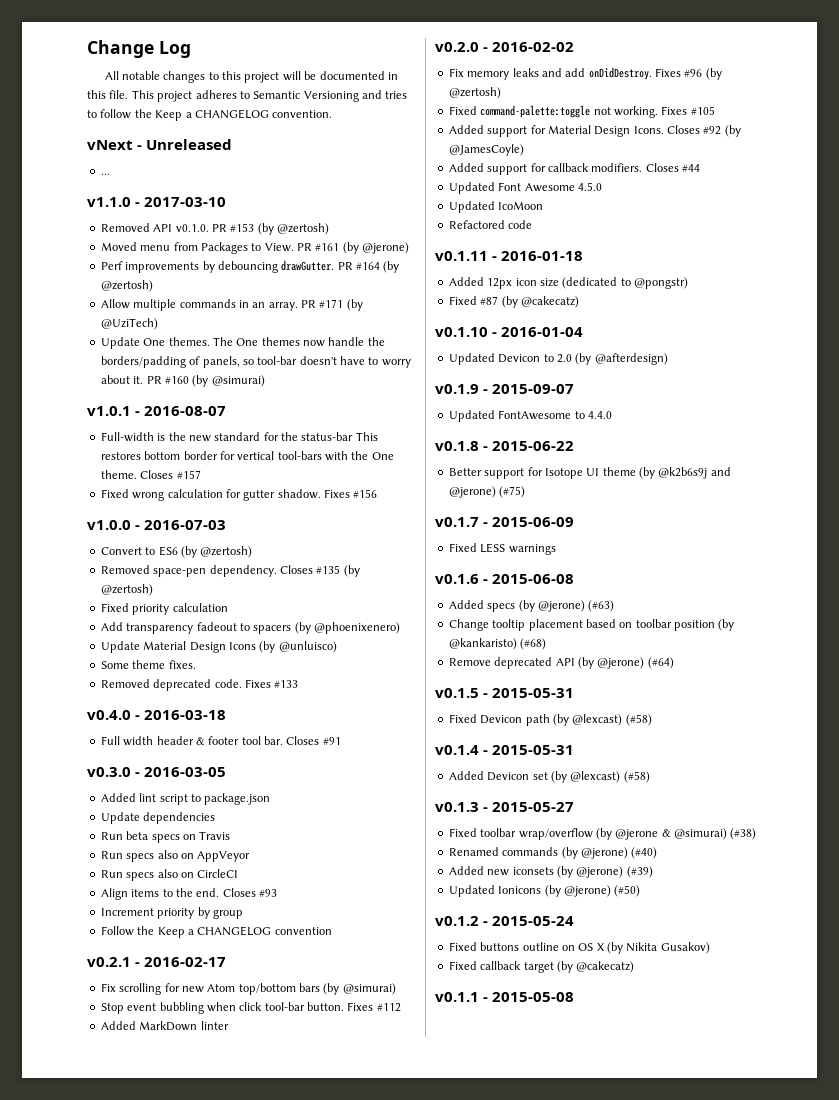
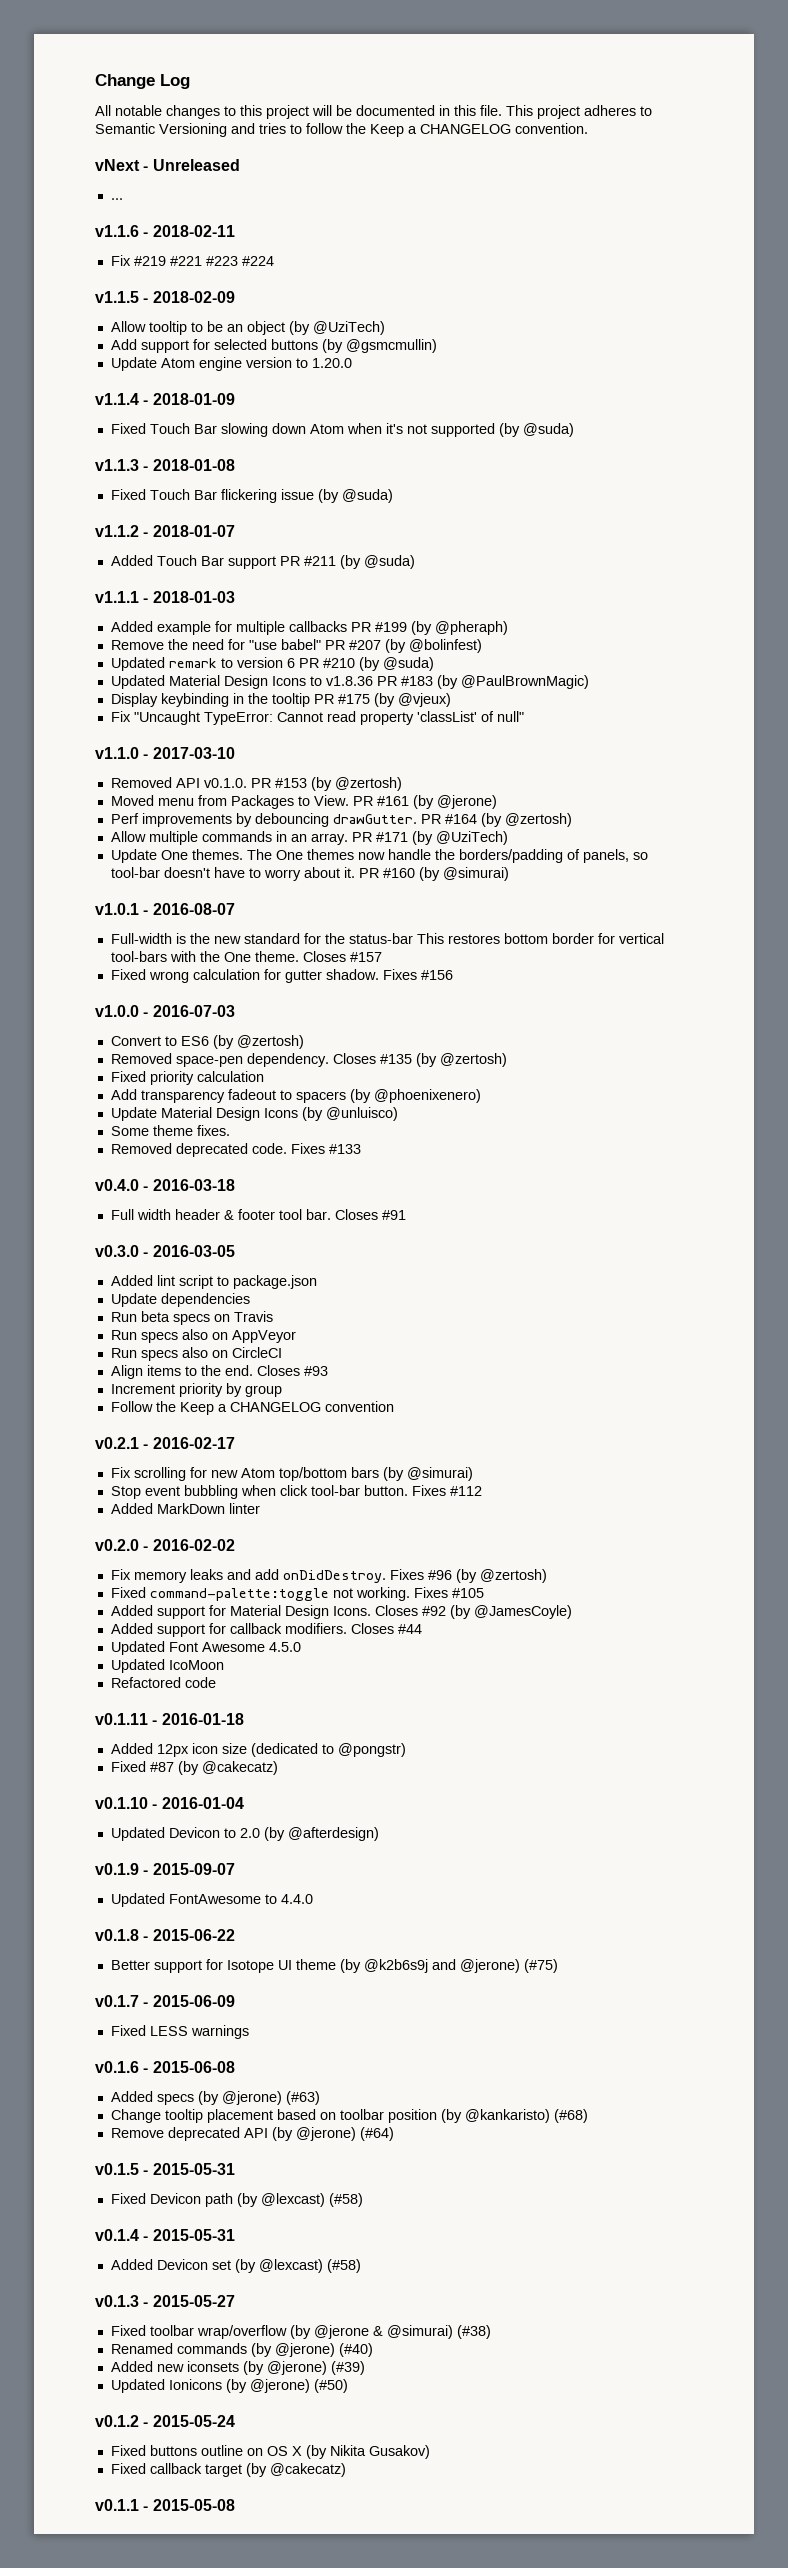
+ v1.1.6 - 2018-02-11
+ Fix #219 #221 #223 #224
+ v1.1.5 - 2018-02-09
+ Allow tooltip to be an object (by @UziTech)
+ Add support for selected buttons (by @gsmcmullin)
+ Update Atom engine version to 1.20.0
+ v1.1.4 - 2018-01-09
+ Fixed Touch Bar slowing down Atom when it's not supported (by @suda)
+ v1.1.3 - 2018-01-08
+ Fixed Touch Bar flickering issue (by @suda)
+ v1.1.2 - 2018-01-07
+ Added Touch Bar support PR #211 (by @suda)
+ v1.1.1 - 2018-01-03
+ Added example for multiple callbacks PR #199 (by @pheraph)
+ Remove the need for "use babel" PR #207 (by @bolinfest)
+ Updated remark to version 6 PR #210 (by @suda)
+ Updated Material Design Icons to v1.8.36 PR #183 (by @PaulBrownMagic)
+ Display keybinding in the tooltip PR #175 (by @vjeux)
+ Fix "Uncaught TypeError: Cannot read property 'classList' of null"

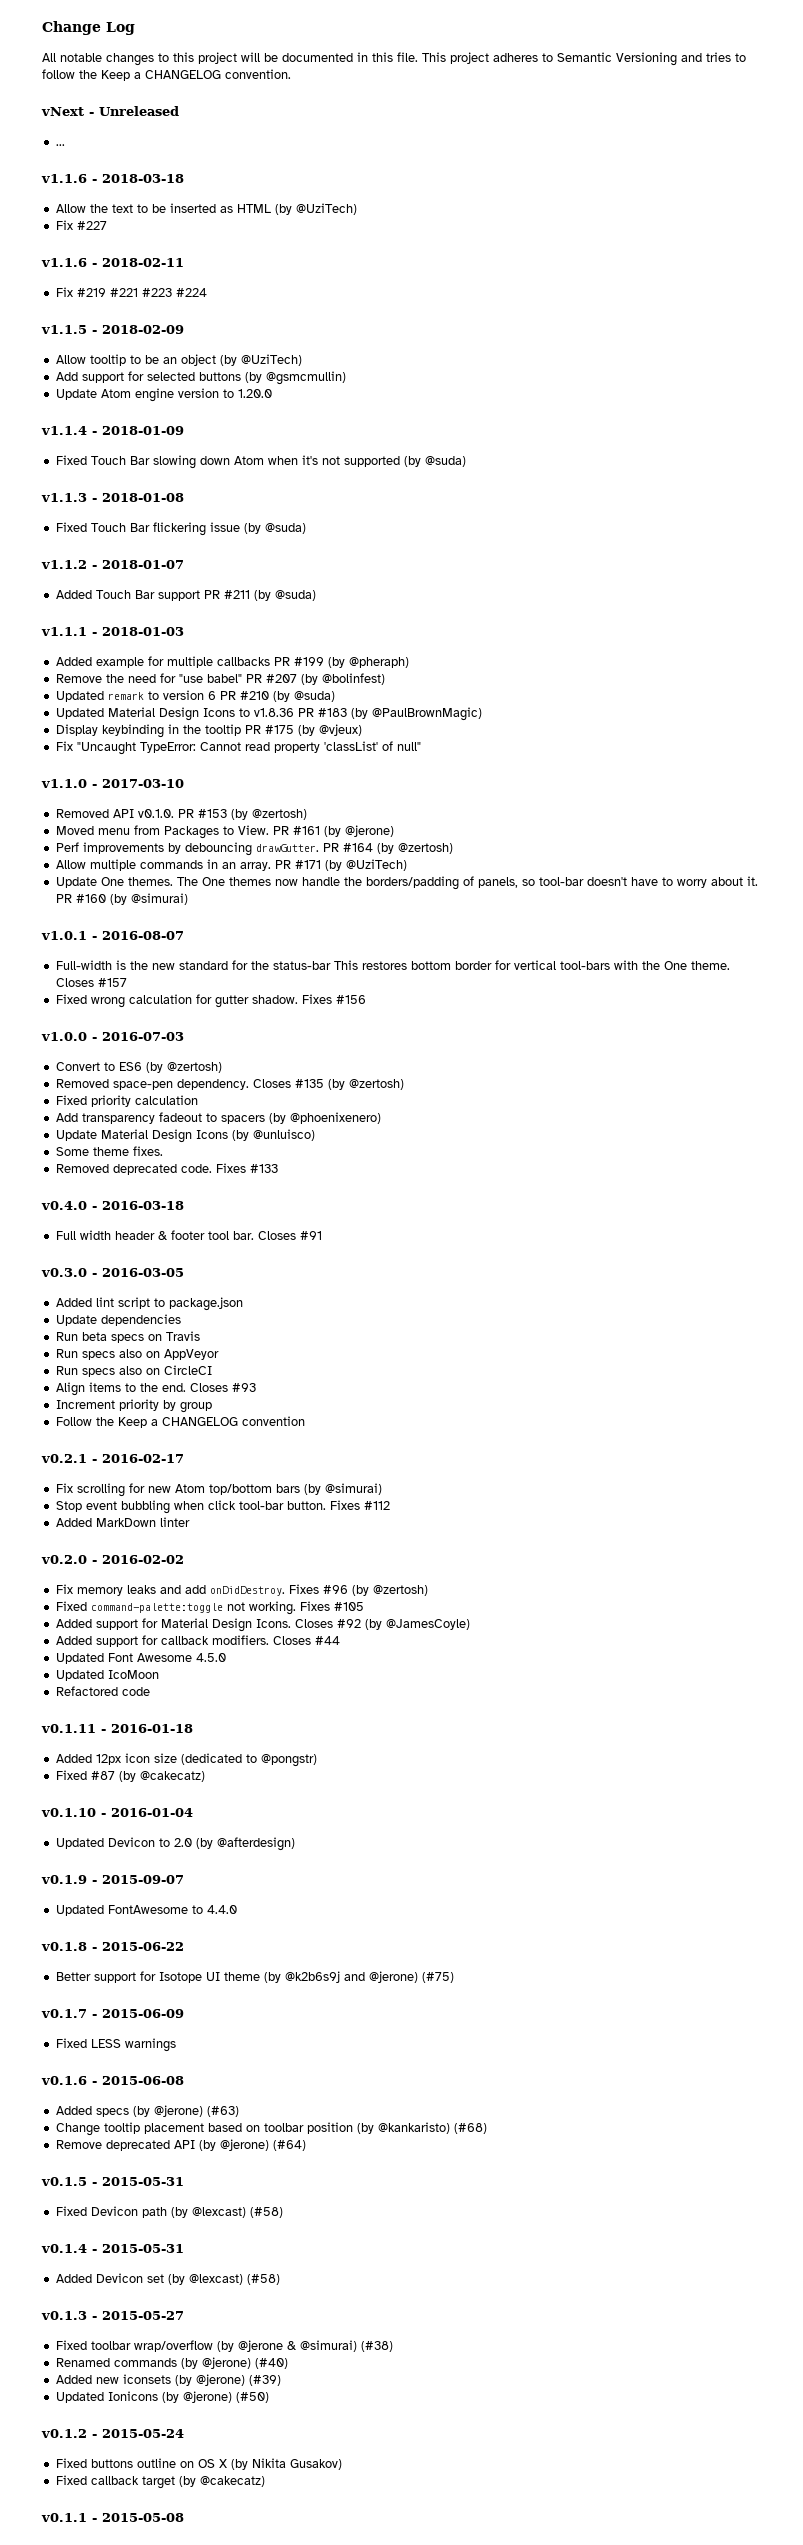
+ v1.1.6 - 2018-03-18
+ Allow the text to be inserted as HTML (by @UziTech)
+ Fix #227

